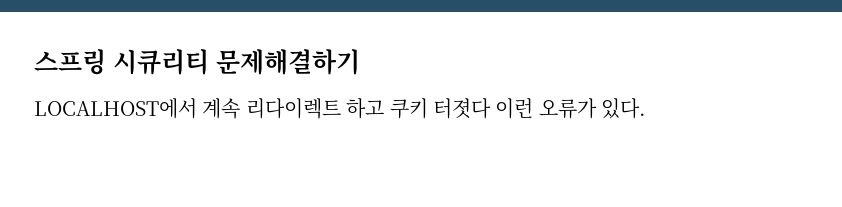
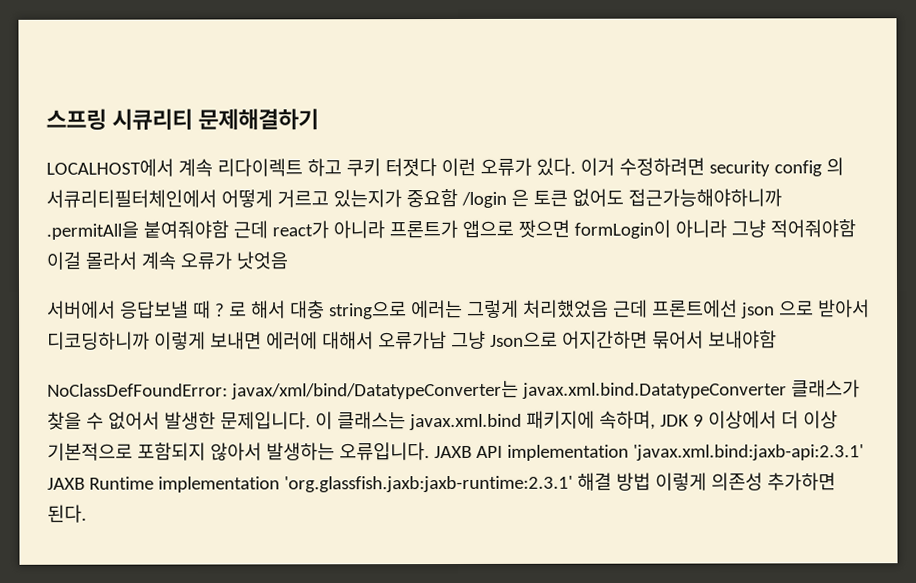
+ 이거 수정하려면 security config 의 서큐리티필터체인에서 어떻게 거르고 있는지가 중요함 /login 은 토큰 없어도 접근가능해야하니까 .permitAll을 붙여줘야함 근데 react가 아니라 프론트가 앱으로 짯으면 formLogin이 아니라 그냥 적어줘야함 이걸 몰라서 계속 오류가 낫엇음
+ 서버에서 응답보낼 때 ? 로 해서 대충 string으로 에러는 그렇게 처리했었음 근데 프론트에선 json 으로 받아서 디코딩하니까 이렇게 보내면 에러에 대해서 오류가남 그냥 Json으로 어지간하면 묶어서 보내야함
+ NoClassDefFoundError: javax/xml/bind/DatatypeConverter는 javax.xml.bind.DatatypeConverter 클래스가 찾을 수 없어서 발생한 문제입니다. 이 클래스는 javax.xml.bind 패키지에 속하며, JDK 9 이상에서 더 이상 기본적으로 포함되지 않아서 발생하는 오류입니다. JAXB API implementation 'javax.xml.bind:jaxb-api:2.3.1' JAXB Runtime implementation 'org.glassfish.jaxb:jaxb-runtime:2.3.1' 해결 방법 이렇게 의존성 추가하면 된다.

